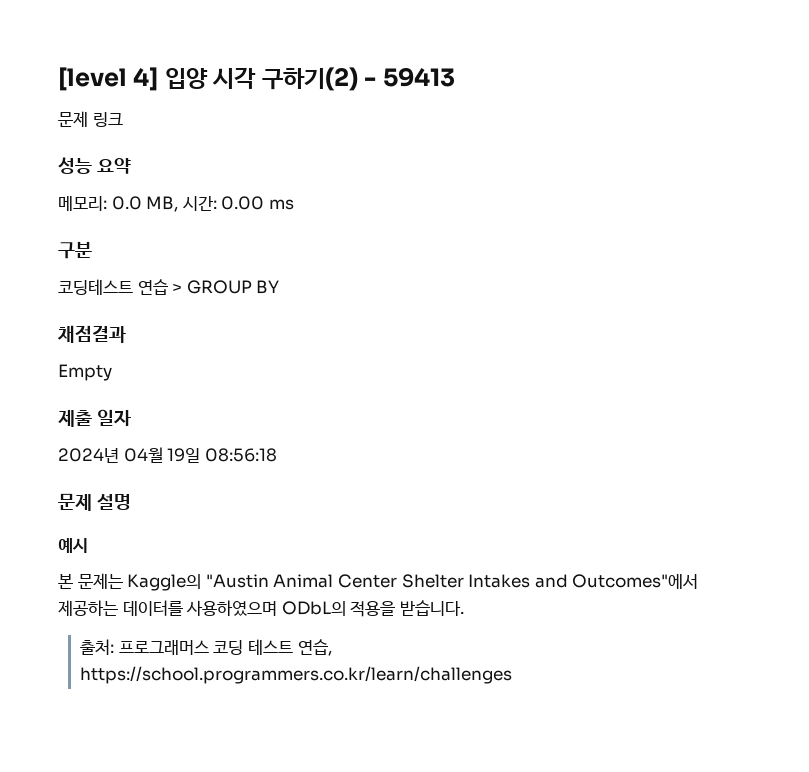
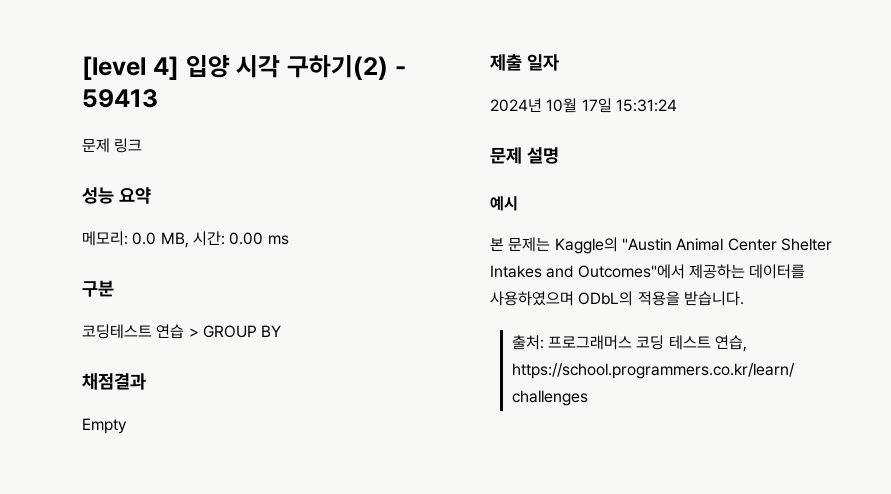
- 2024년 04월 19일 08:56:18
+ 2024년 10월 17일 15:31:24

